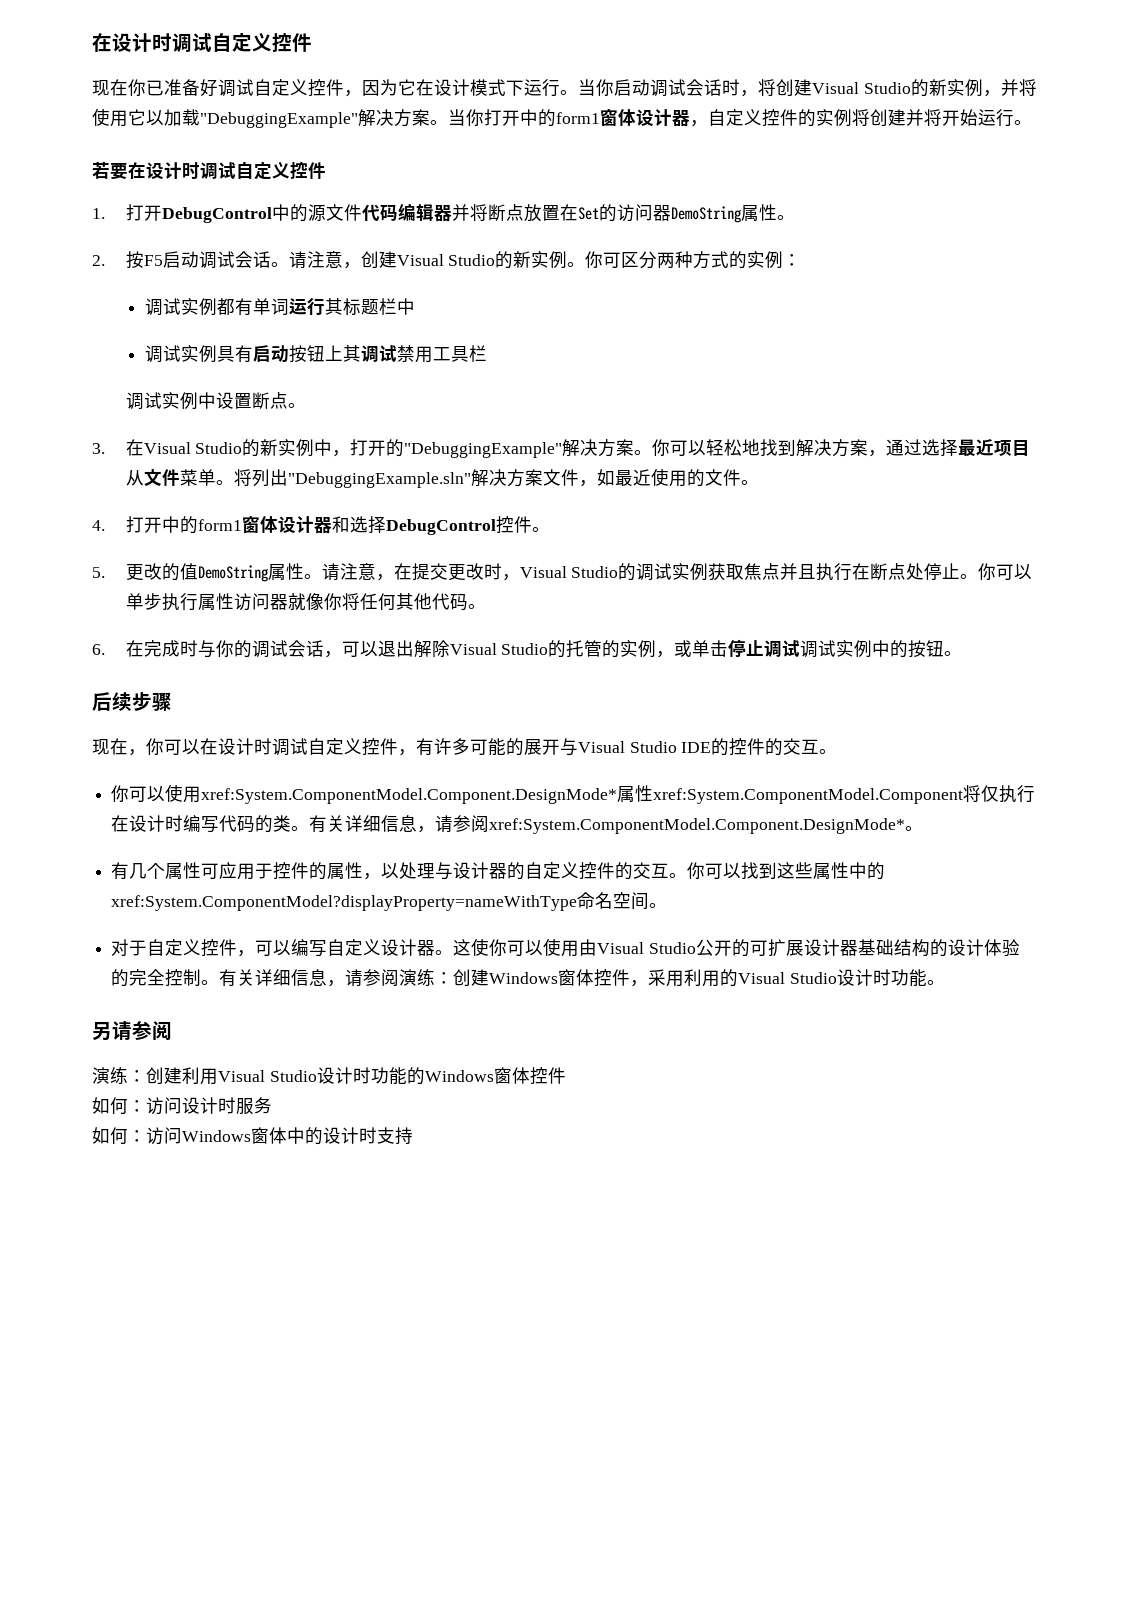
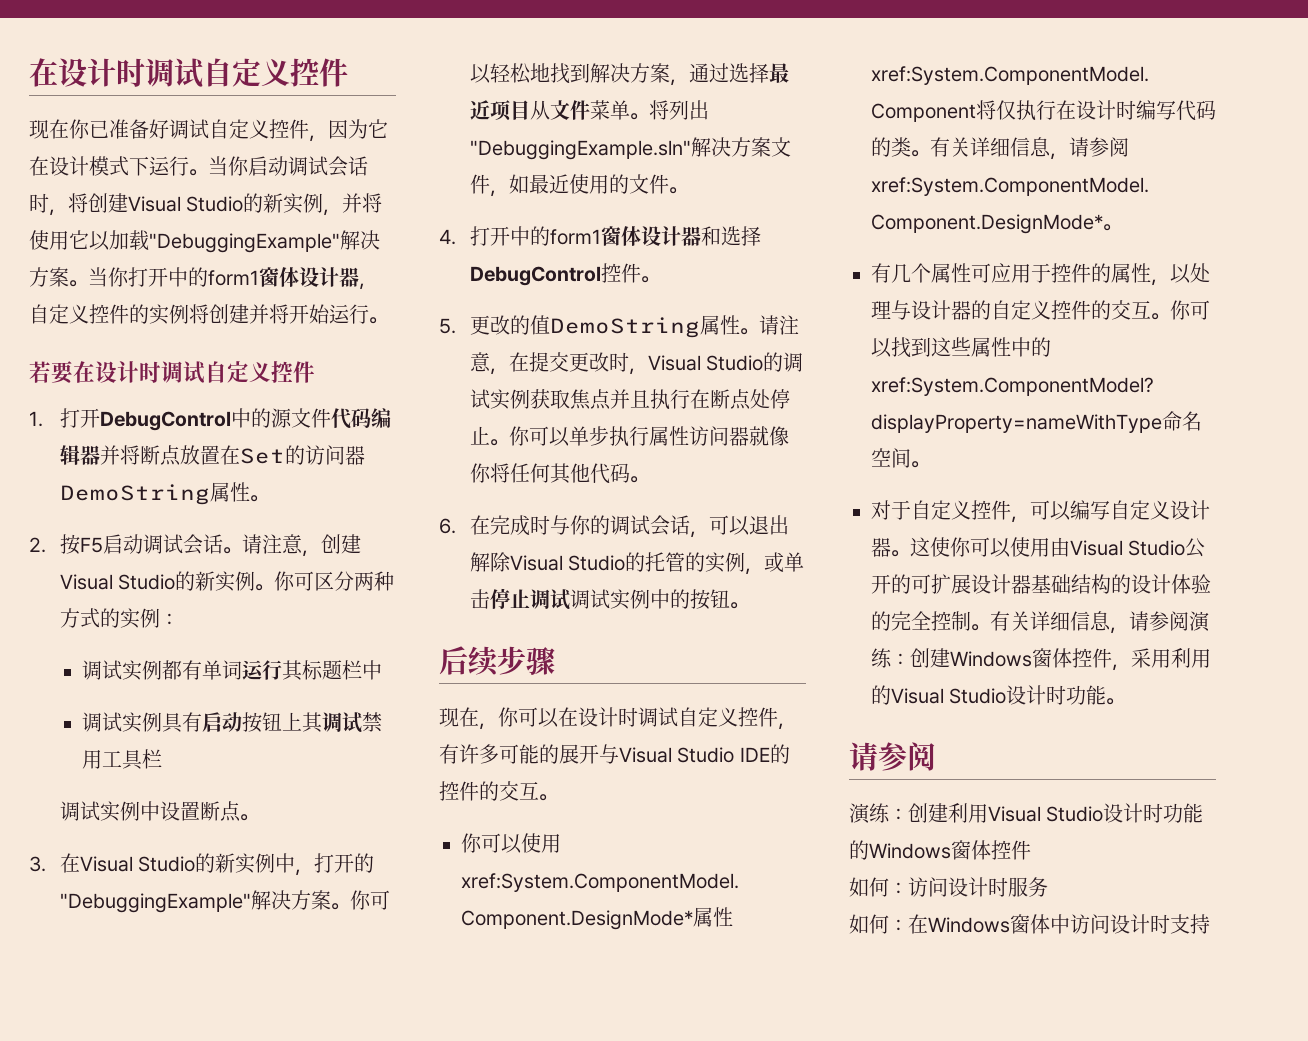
  有关详细信息，请参阅演练：创建Windows窗体控件，采用利用的Visual Studio设计时功能。
- 另请参阅
+ 请参阅
- 如何：访问Windows窗体中的设计时支持
+ 如何：在Windows窗体中访问设计时支持

